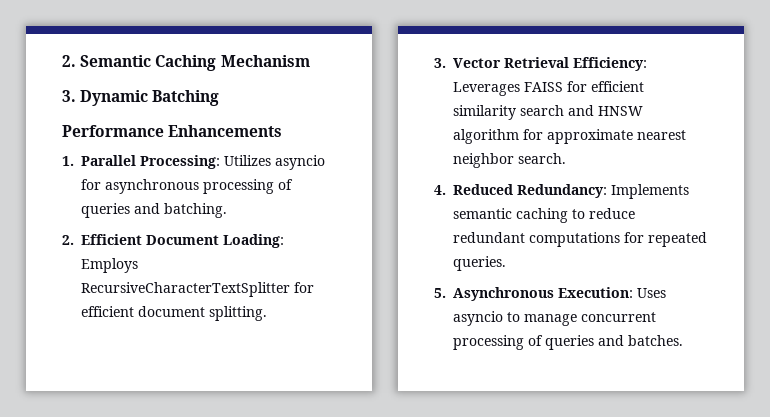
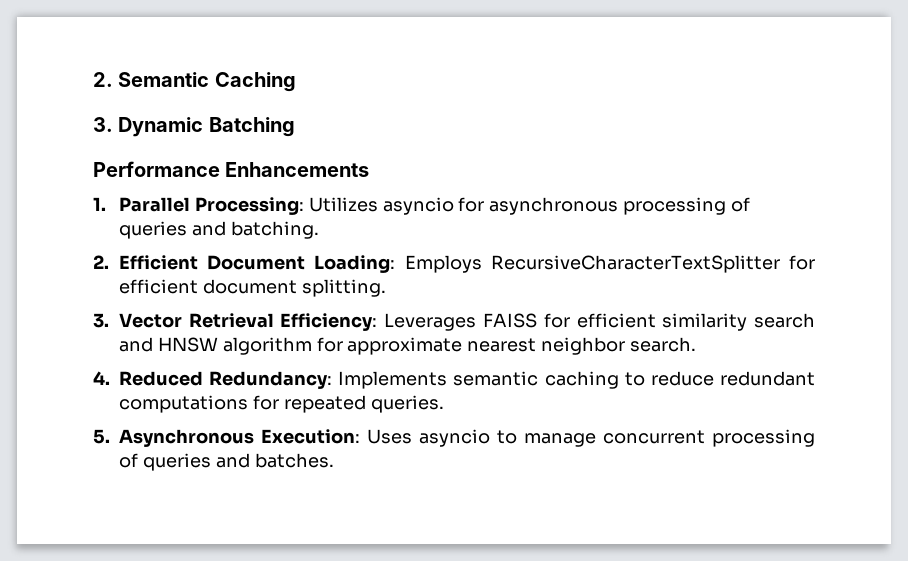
- 2. Semantic Caching Mechanism
+ 2. Semantic Caching

